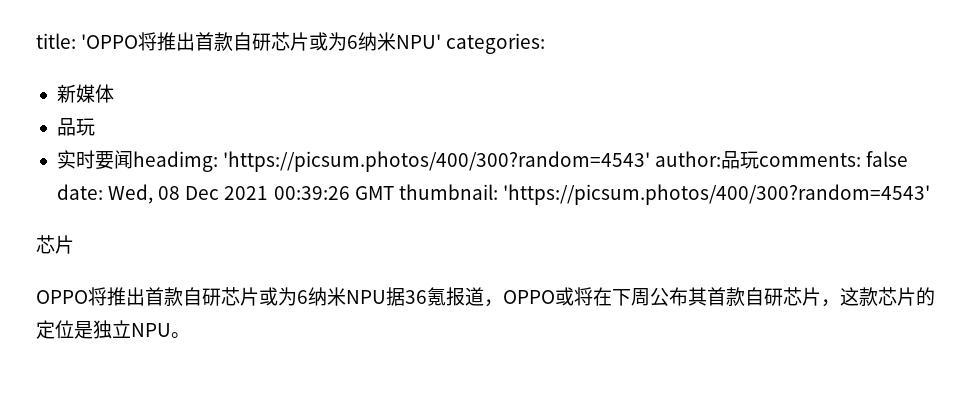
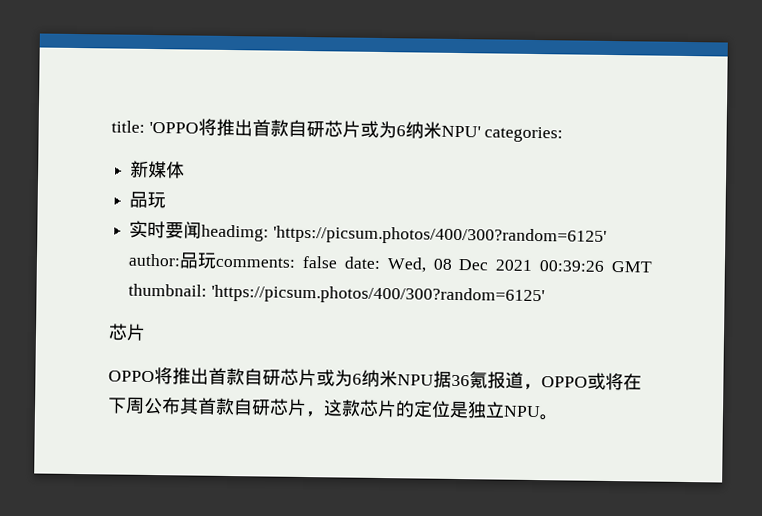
- 实时要闻headimg: 'https://picsum.photos/400/300?random=4543' author:品玩comments: false date: Wed, 08 Dec 2021 00:39:26 GMT thumbnail: 'https://picsum.photos/400/300?random=4543'
+ 实时要闻headimg: 'https://picsum.photos/400/300?random=6125' author:品玩comments: false date: Wed, 08 Dec 2021 00:39:26 GMT thumbnail: 'https://picsum.photos/400/300?random=6125'

